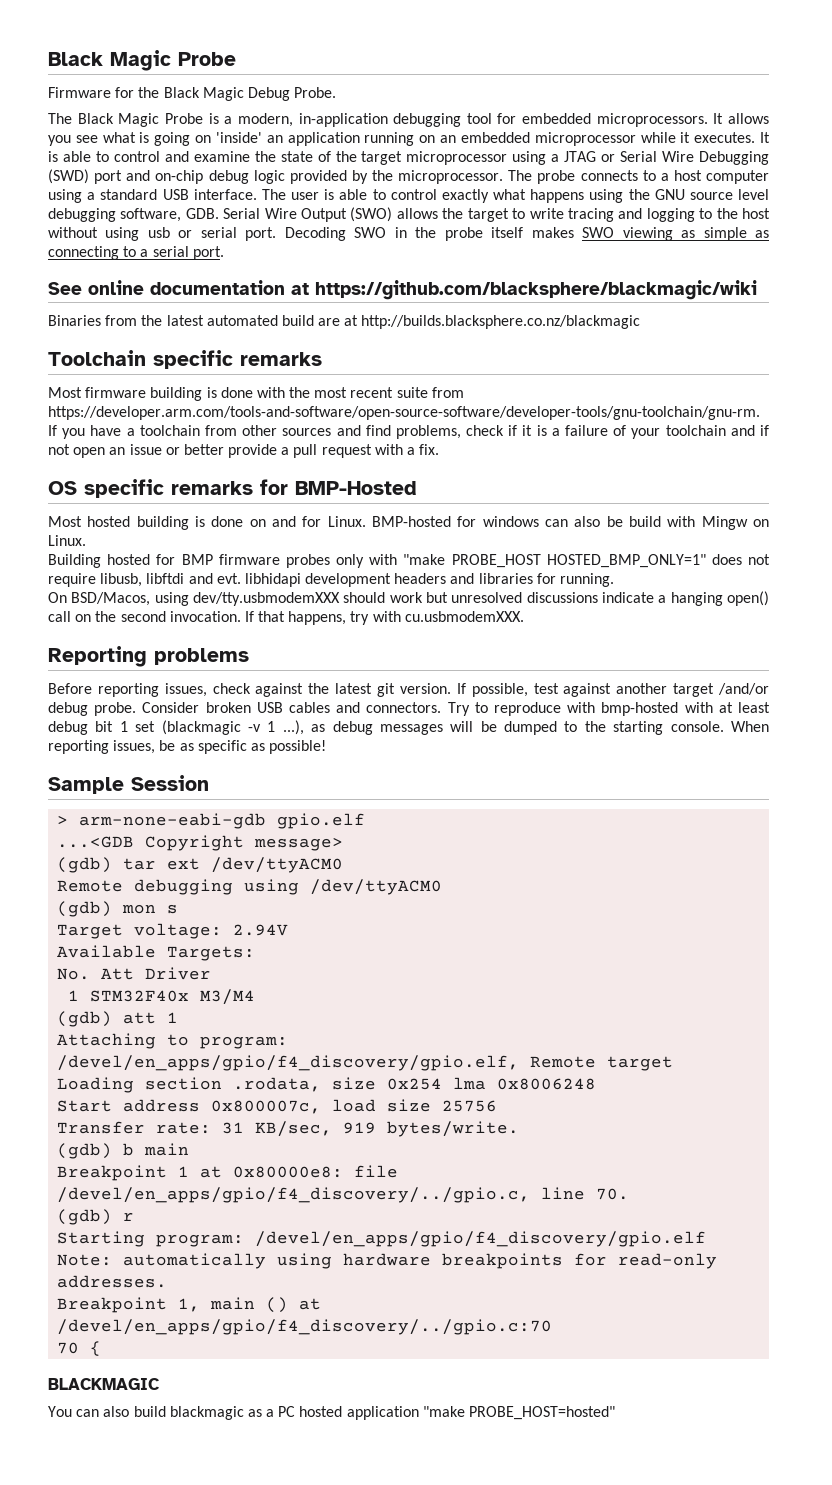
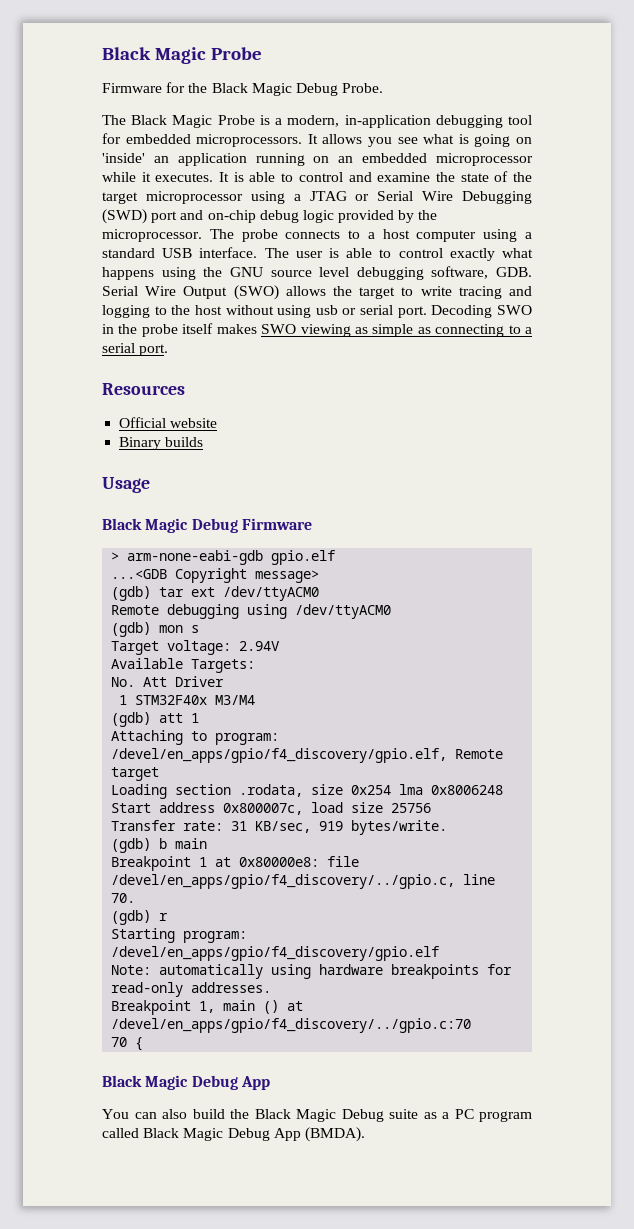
- See online documentation at https://github.com/blacksphere/blackmagic/wiki
- Binaries from the latest automated build are at http://builds.blacksphere.co.nz/blackmagic
- Toolchain specific remarks
- Most firmware building is done with the most recent suite from https://developer.arm.com/tools-and-software/open-source-software/developer-tools/gnu-toolchain/gnu-rm. If you have a toolchain from other sources and find problems, check if it is a failure of your toolchain and if not open an issue or better provide a pull request with a fix.
- OS specific remarks for BMP-Hosted
- Most hosted building is done on and for Linux. BMP-hosted for windows can also be build with Mingw on Linux.
- Building hosted for BMP firmware probes only with "make PROBE_HOST HOSTED_BMP_ONLY=1" does not require libusb, libftdi and evt. libhidapi development headers and libraries for running.
- On BSD/Macos, using dev/tty.usbmodemXXX should work but unresolved discussions indicate a hanging open() call on the second invocation. If that happens, try with cu.usbmodemXXX.
- Reporting problems
- Before reporting issues, check against the latest git version. If possible, test against another target /and/or debug probe. Consider broken USB cables and connectors. Try to reproduce with bmp-hosted with at least debug bit 1 set (blackmagic -v 1 ...), as debug messages will be dumped to the starting console. When reporting issues, be as specific as possible!
- Sample Session
+ Resources
+ Official website
+ Binary builds
+ Usage
+ Black Magic Debug Firmware
  70 {
- BLACKMAGIC
+ Black Magic Debug App
- You can also build blackmagic as a PC hosted application "make PROBE_HOST=hosted"
+ You can also build the Black Magic Debug suite as a PC program called Black Magic Debug App (BMDA).

